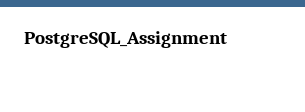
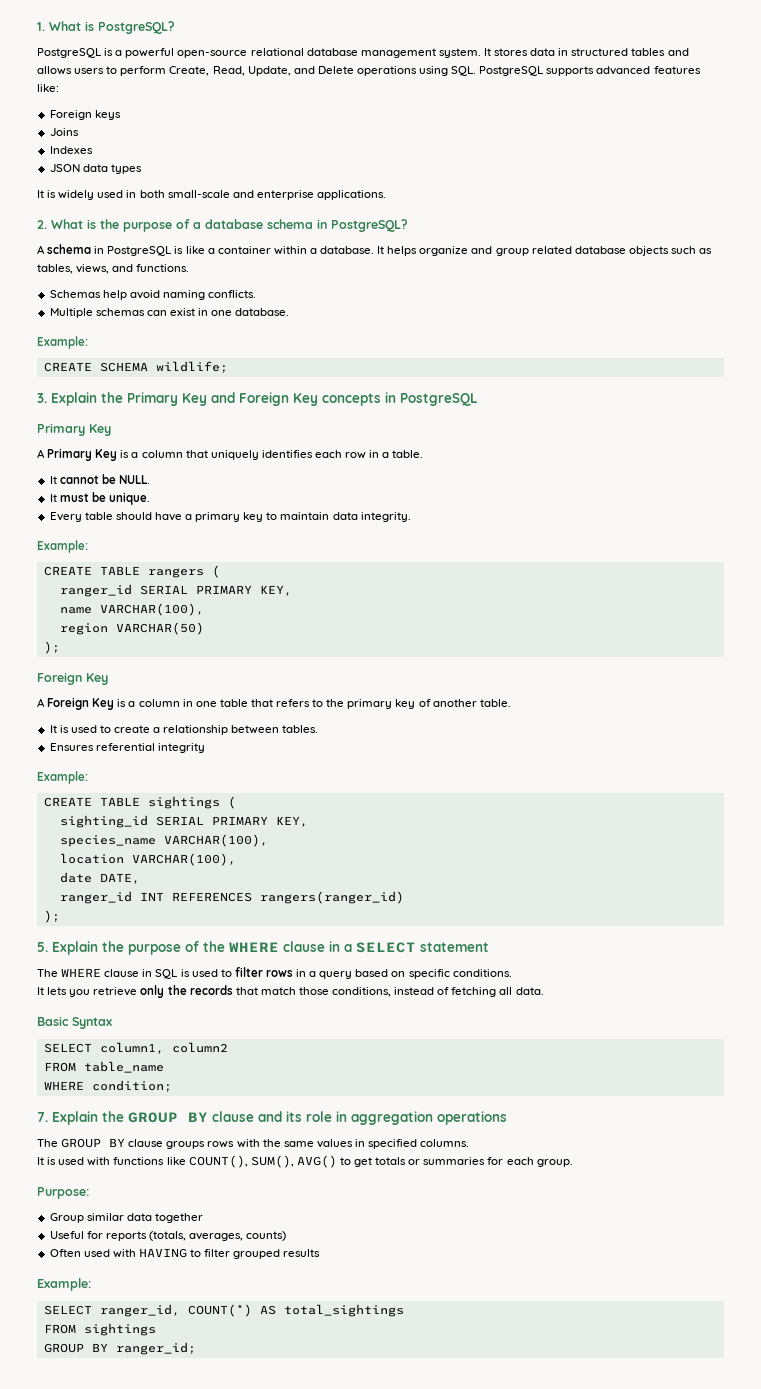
- PostgreSQL_Assignment
+ 1. What is PostgreSQL?
+ PostgreSQL is a powerful open-source relational database management system. It stores data in structured tables and allows users to perform Create, Read, Update, and Delete operations using SQL. PostgreSQL supports advanced features like:
+ Foreign keys
+ Joins
+ Indexes
+ JSON data types
+ It is widely used in both small-scale and enterprise applications.
+ 2. What is the purpose of a database schema in PostgreSQL?
+ A schema in PostgreSQL is like a container within a database. It helps organize and group related database objects such as tables, views, and functions.
+ Schemas help avoid naming conflicts.
+ Multiple schemas can exist in one database.
+ Example:
+ CREATE SCHEMA wildlife;
+ 3. Explain the Primary Key and Foreign Key concepts in PostgreSQL
+ Primary Key
+ A Primary Key is a column that uniquely identifies each row in a table.
+ It cannot be NULL.
+ It must be unique.
+ Every table should have a primary key to maintain data integrity.
+ Example:
+ CREATE TABLE rangers (
+ ranger_id SERIAL PRIMARY KEY,
+ name VARCHAR(100),
+ region VARCHAR(50)
+ );
+ Foreign Key
+ A Foreign Key is a column in one table that refers to the primary key of another table.
+ It is used to create a relationship between tables.
+ Ensures referential integrity
+ Example:
+ CREATE TABLE sightings (
+ sighting_id SERIAL PRIMARY KEY,
+ species_name VARCHAR(100),
+ location VARCHAR(100),
+ date DATE,
+ ranger_id INT REFERENCES rangers(ranger_id)
+ );
+ 5. Explain the purpose of the WHERE clause in a SELECT statement
+ The WHERE clause in SQL is used to filter rows in a query based on specific conditions.
+ It lets you retrieve only the records that match those conditions, instead of fetching all data.
+ Basic Syntax
+ SELECT column1, column2
+ FROM table_name
+ WHERE condition;
+ 7. Explain the GROUP BY clause and its role in aggregation operations
+ The GROUP BY clause groups rows with the same values in specified columns.
+ It is used with functions like COUNT(), SUM(), AVG() to get totals or summaries for each group.
+ Purpose:
+ Group similar data together
+ Useful for reports (totals, averages, counts)
+ Often used with HAVING to filter grouped results
+ Example:
+ SELECT ranger_id, COUNT(*) AS total_sightings
+ FROM sightings
+ GROUP BY ranger_id;

